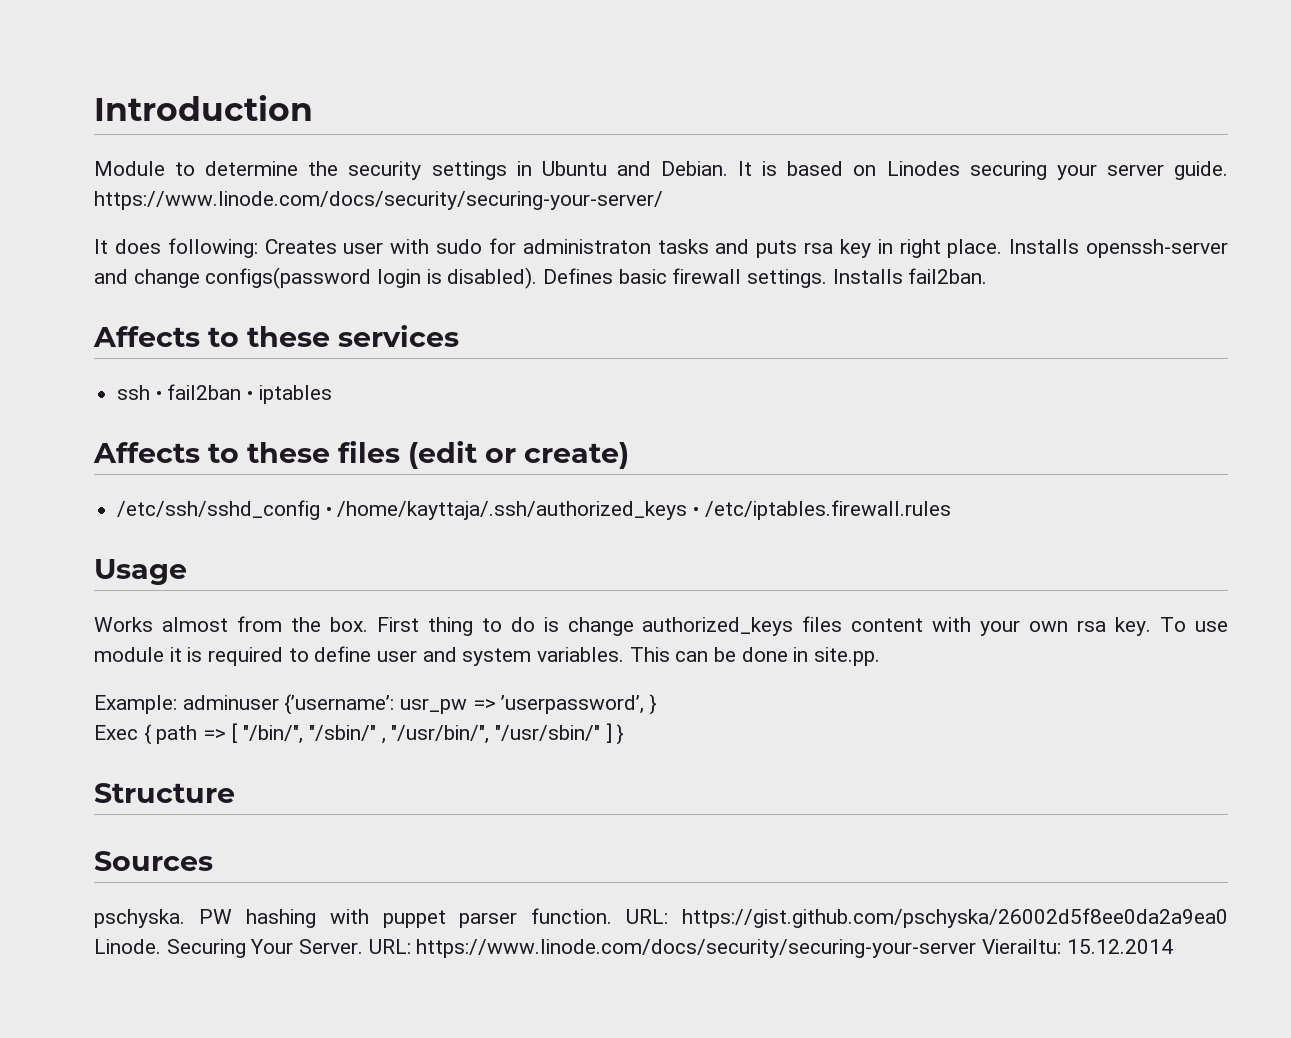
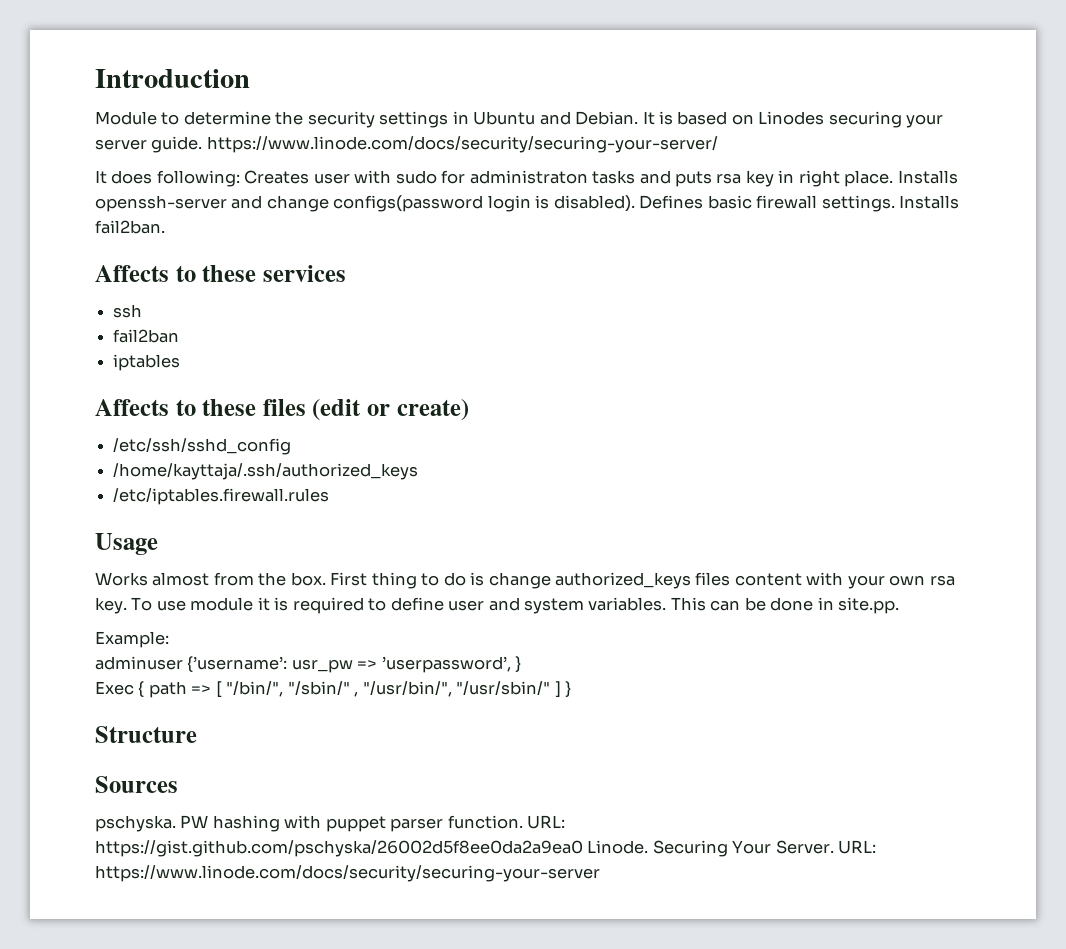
- ssh • fail2ban • iptables
+ ssh
+ fail2ban
+ iptables
- /etc/ssh/sshd_config • /home/kayttaja/.ssh/authorized_keys • /etc/iptables.firewall.rules
+ /etc/ssh/sshd_config
+ /home/kayttaja/.ssh/authorized_keys
+ /etc/iptables.firewall.rules
- Example: adminuser {’username’: usr_pw => ’userpassword’, }
+ Example:
+ adminuser {’username’: usr_pw => ’userpassword’, }
- URL: https://www.linode.com/docs/security/securing-your-server Vierailtu: 15.12.2014
+ URL: https://www.linode.com/docs/security/securing-your-server

